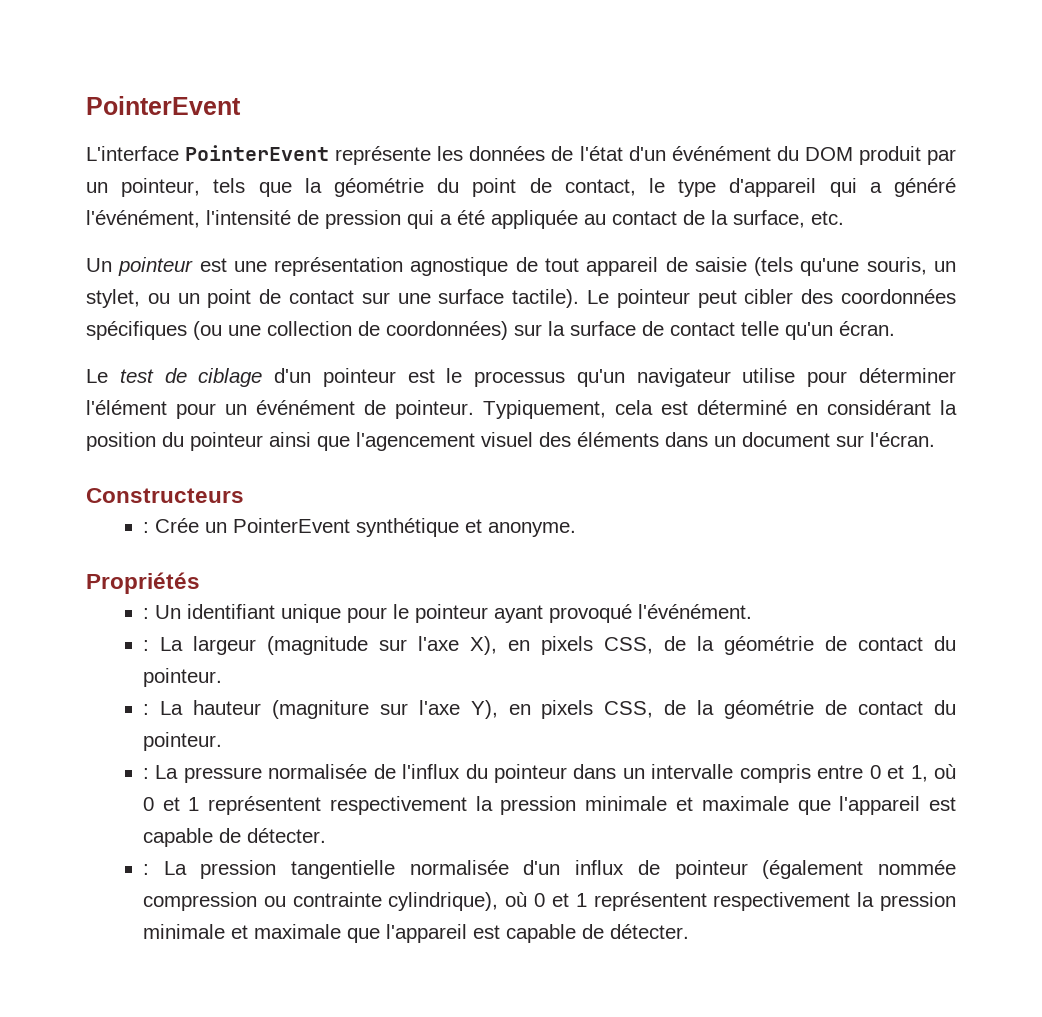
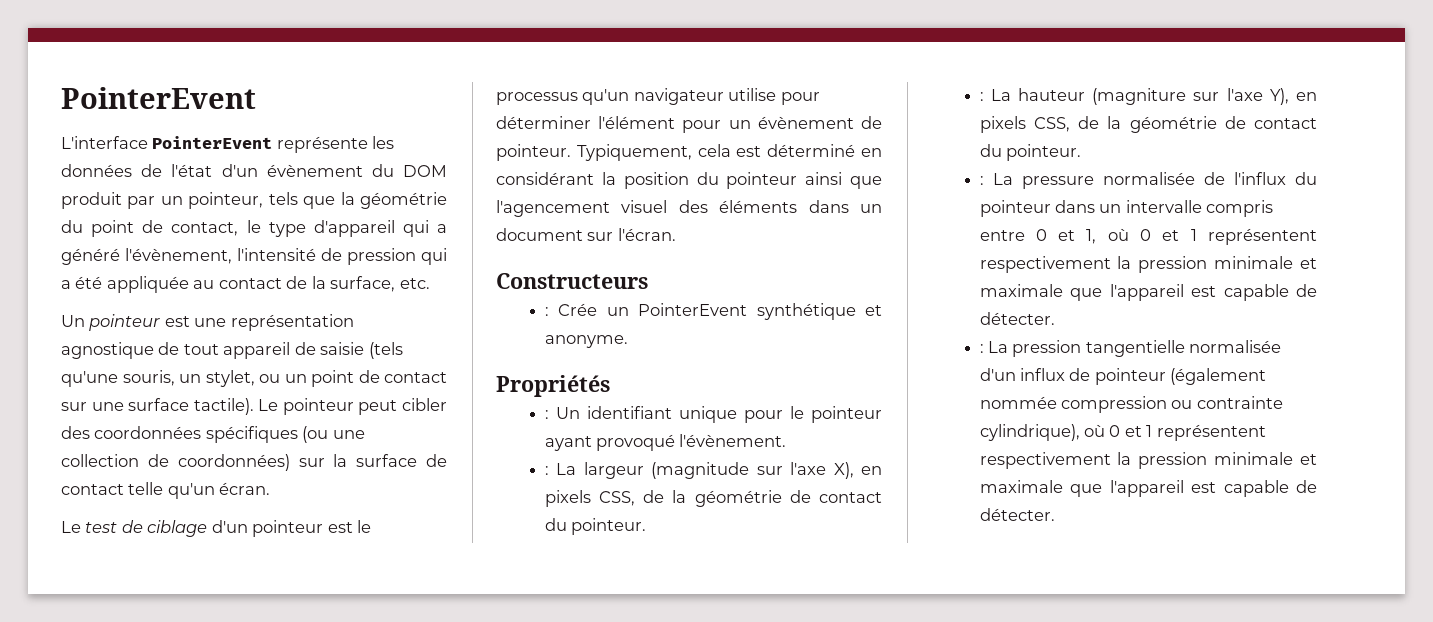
- L'interface PointerEvent représente les données de l'état d'un événément du DOM produit par un pointeur, tels que la géométrie du point de contact, le type d'appareil qui a généré l'événément, l'intensité de pression qui a été appliquée au contact de la surface, etc.
+ L'interface PointerEvent représente les données de l'état d'un évènement du DOM produit par un pointeur, tels que la géométrie du point de contact, le type d'appareil qui a généré l'évènement, l'intensité de pression qui a été appliquée au contact de la surface, etc.
- Le test de ciblage d'un pointeur est le processus qu'un navigateur utilise pour déterminer l'élément pour un événément de pointeur.
+ Le test de ciblage d'un pointeur est le processus qu'un navigateur utilise pour déterminer l'élément pour un évènement de pointeur.
- : Un identifiant unique pour le pointeur ayant provoqué l'événément.
+ : Un identifiant unique pour le pointeur ayant provoqué l'évènement.

